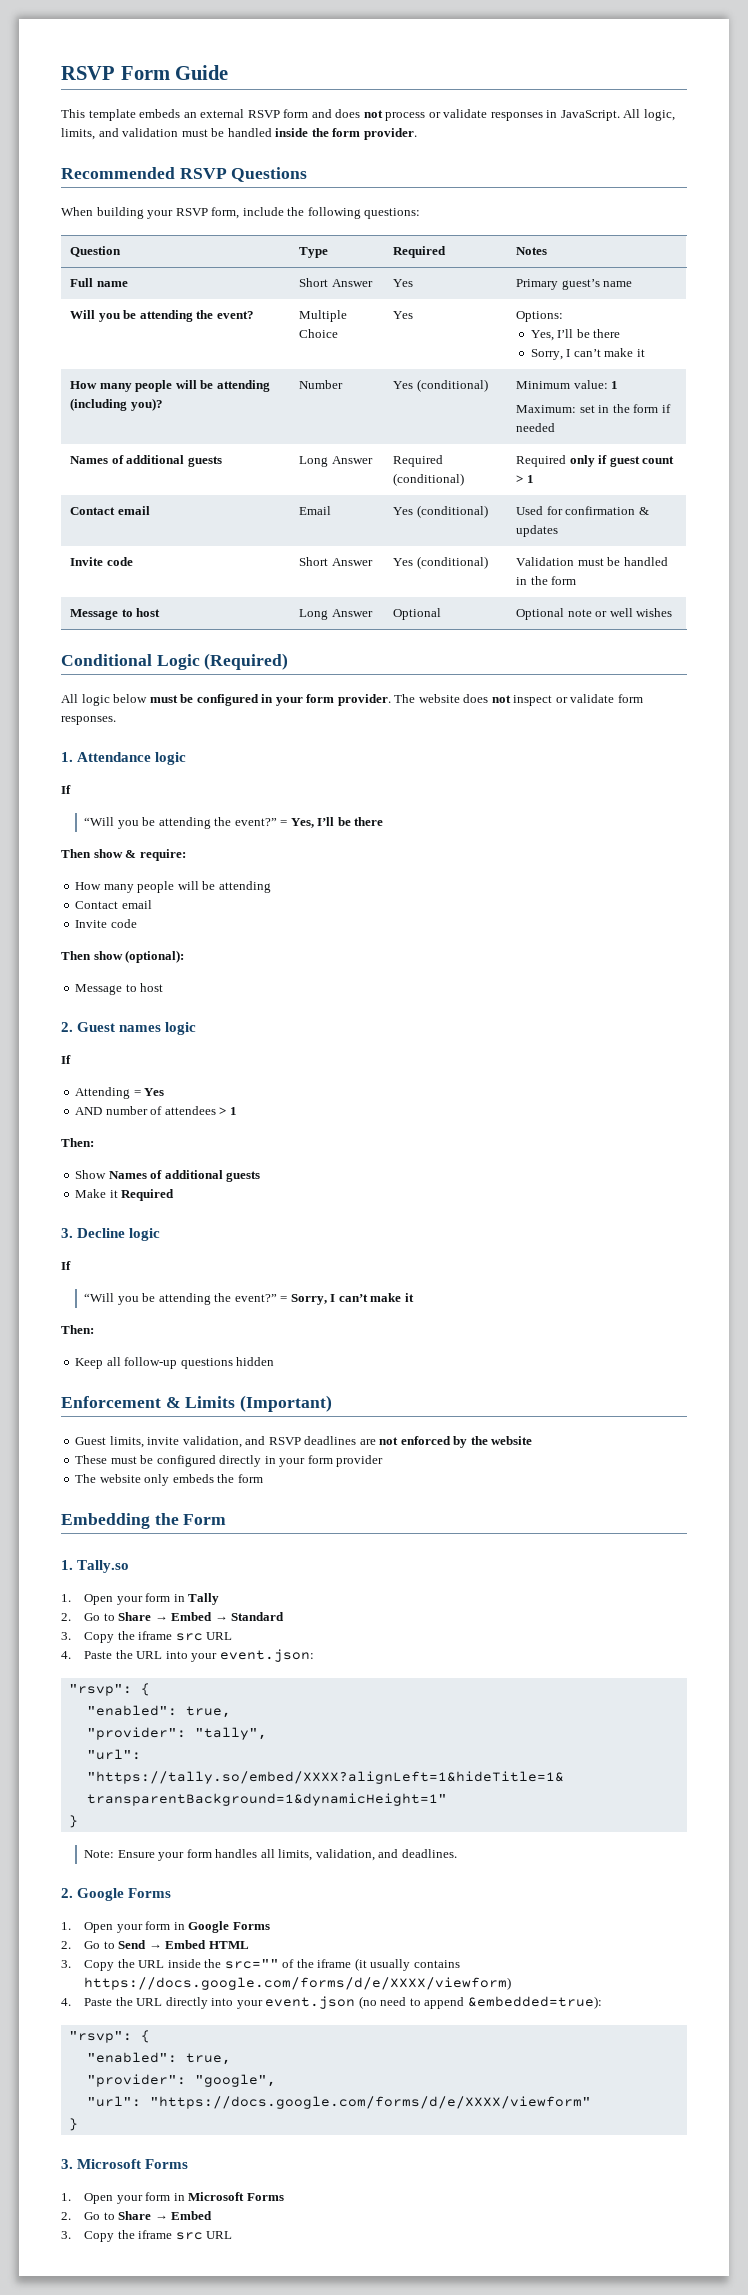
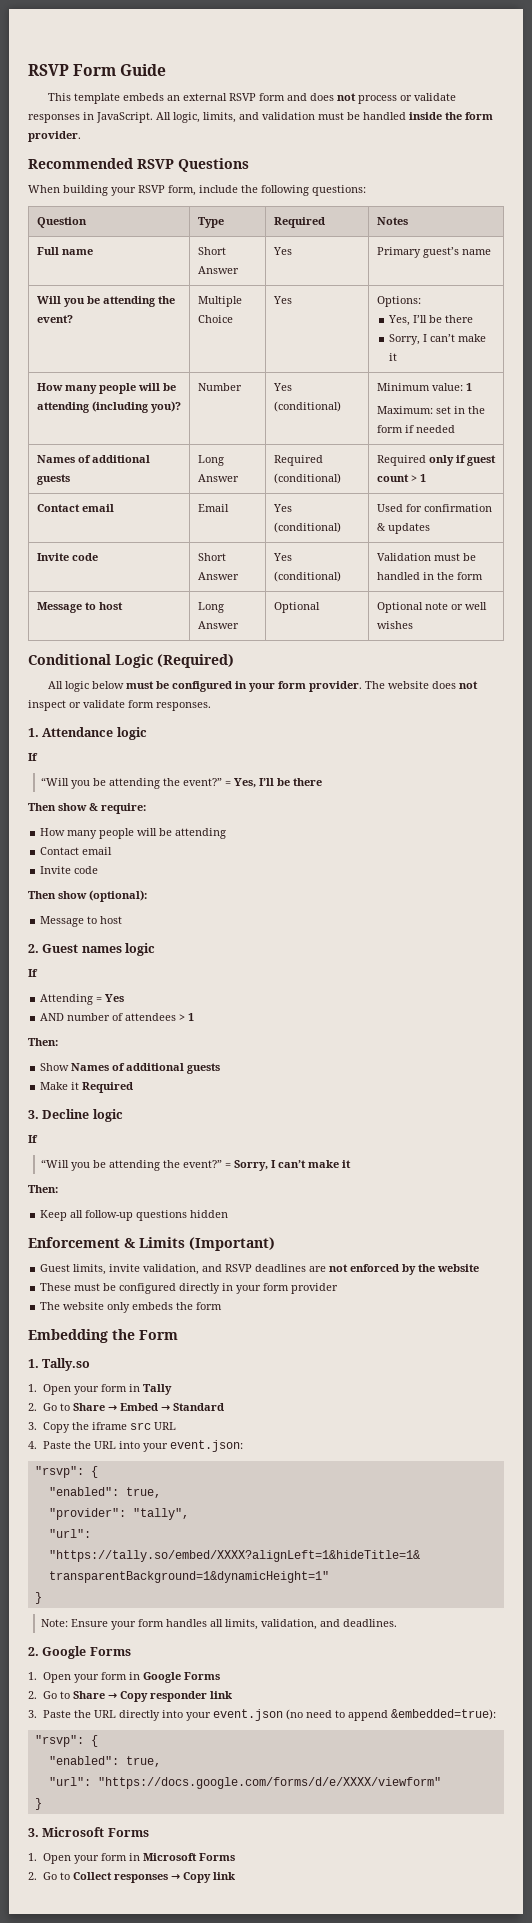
- 2. Go to Send → Embed HTML
- 3. Copy the URL inside the src="" of the iframe (it usually contains https://docs.google.com/forms/d/e/XXXX/viewform)
- 4. Paste the URL directly into your event.json (no need to append &embedded=true):
+ 2. Go to Share → Copy responder link
+ 3. Paste the URL directly into your event.json (no need to append &embedded=true):
- "provider": "google",
  1. Open your form in Microsoft Forms
- 2. Go to Share → Embed
- 3. Copy the iframe src URL
+ 2. Go to Collect responses → Copy link

